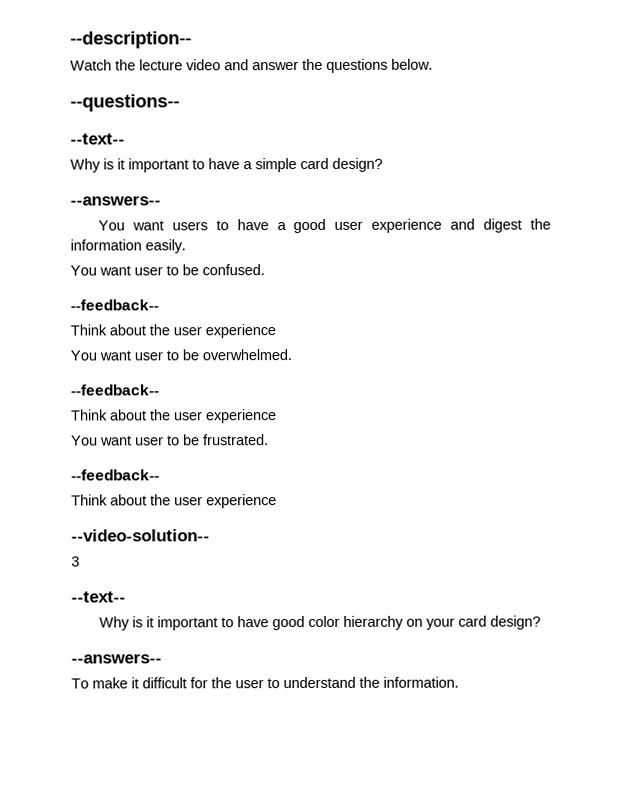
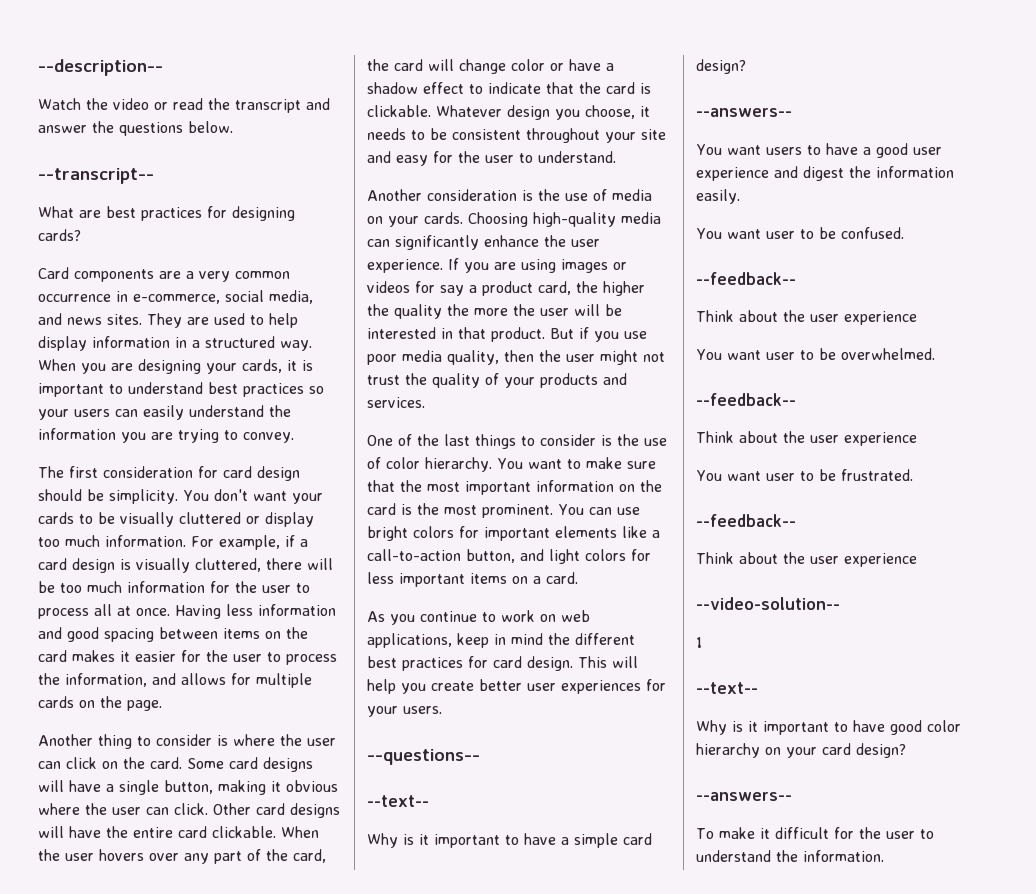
- Watch the lecture video and answer the questions below.
+ Watch the video or read the transcript and answer the questions below.
+ --transcript--
+ What are best practices for designing cards?
+ Card components are a very common occurrence in e-commerce, social media, and news sites. They are used to help display information in a structured way. When you are designing your cards, it is important to understand best practices so your users can easily understand the information you are trying to convey.
+ The first consideration for card design should be simplicity. You don't want your cards to be visually cluttered or display too much information. For example, if a card design is visually cluttered, there will be too much information for the user to process all at once. Having less information and good spacing between items on the card makes it easier for the user to process the information, and allows for multiple cards on the page.
+ Another thing to consider is where the user can click on the card. Some card designs will have a single button, making it obvious where the user can click. Other card designs will have the entire card clickable. When the user hovers over any part of the card, the card will change color or have a shadow effect to indicate that the card is clickable. Whatever design you choose, it needs to be consistent throughout your site and easy for the user to understand.
+ Another consideration is the use of media on your cards. Choosing high-quality media can significantly enhance the user experience. If you are using images or videos for say a product card, the higher the quality the more the user will be interested in that product. But if you use poor media quality, then the user might not trust the quality of your products and services.
+ One of the last things to consider is the use of color hierarchy. You want to make sure that the most important information on the card is the most prominent. You can use bright colors for important elements like a call-to-action button, and light colors for less important items on a card.
+ As you continue to work on web applications, keep in mind the different best practices for card design. This will help you create better user experiences for your users.
- 3
+ 1

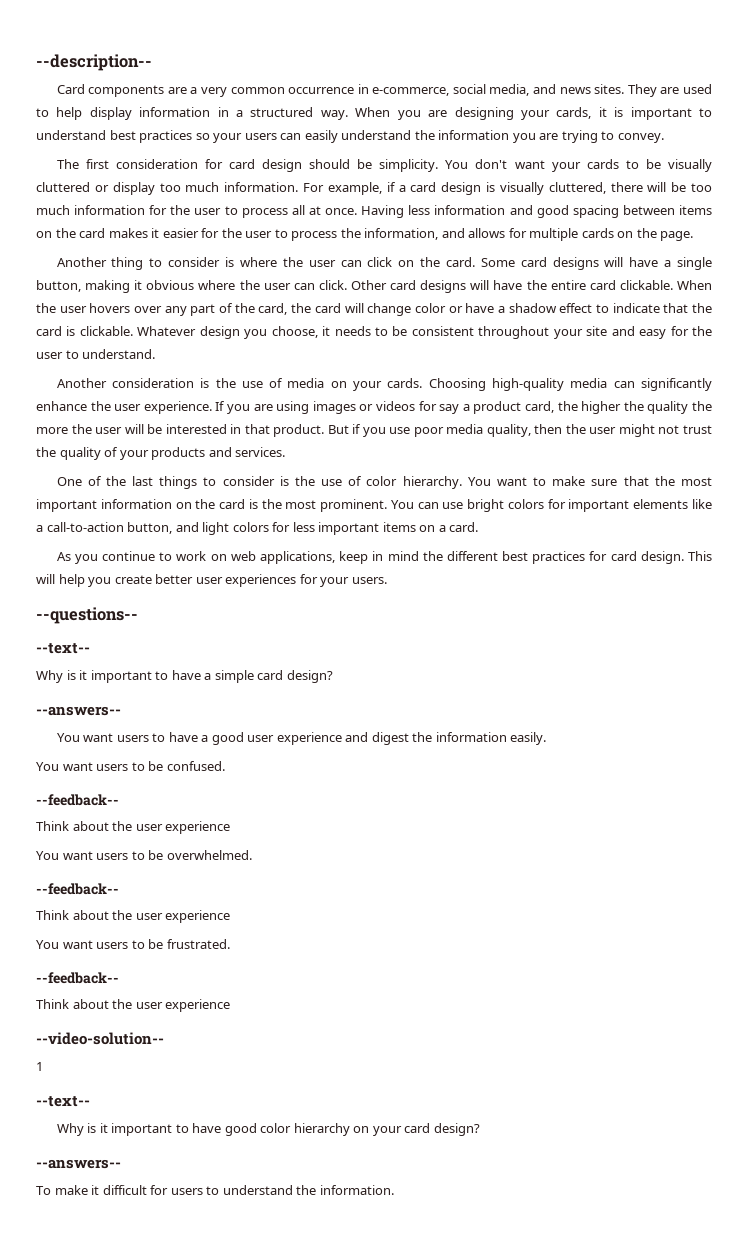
- Watch the video or read the transcript and answer the questions below.
- --transcript--
- What are best practices for designing cards?
- You want user to be confused.
+ You want users to be confused.
- You want user to be overwhelmed.
+ You want users to be overwhelmed.
- You want user to be frustrated.
+ You want users to be frustrated.
- To make it difficult for the user to understand the information.
+ To make it difficult for users to understand the information.

